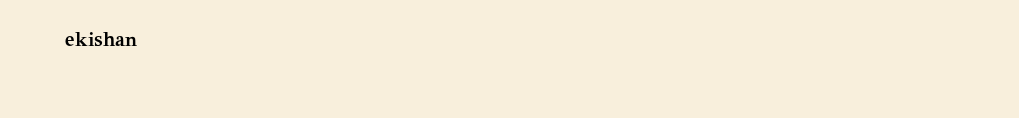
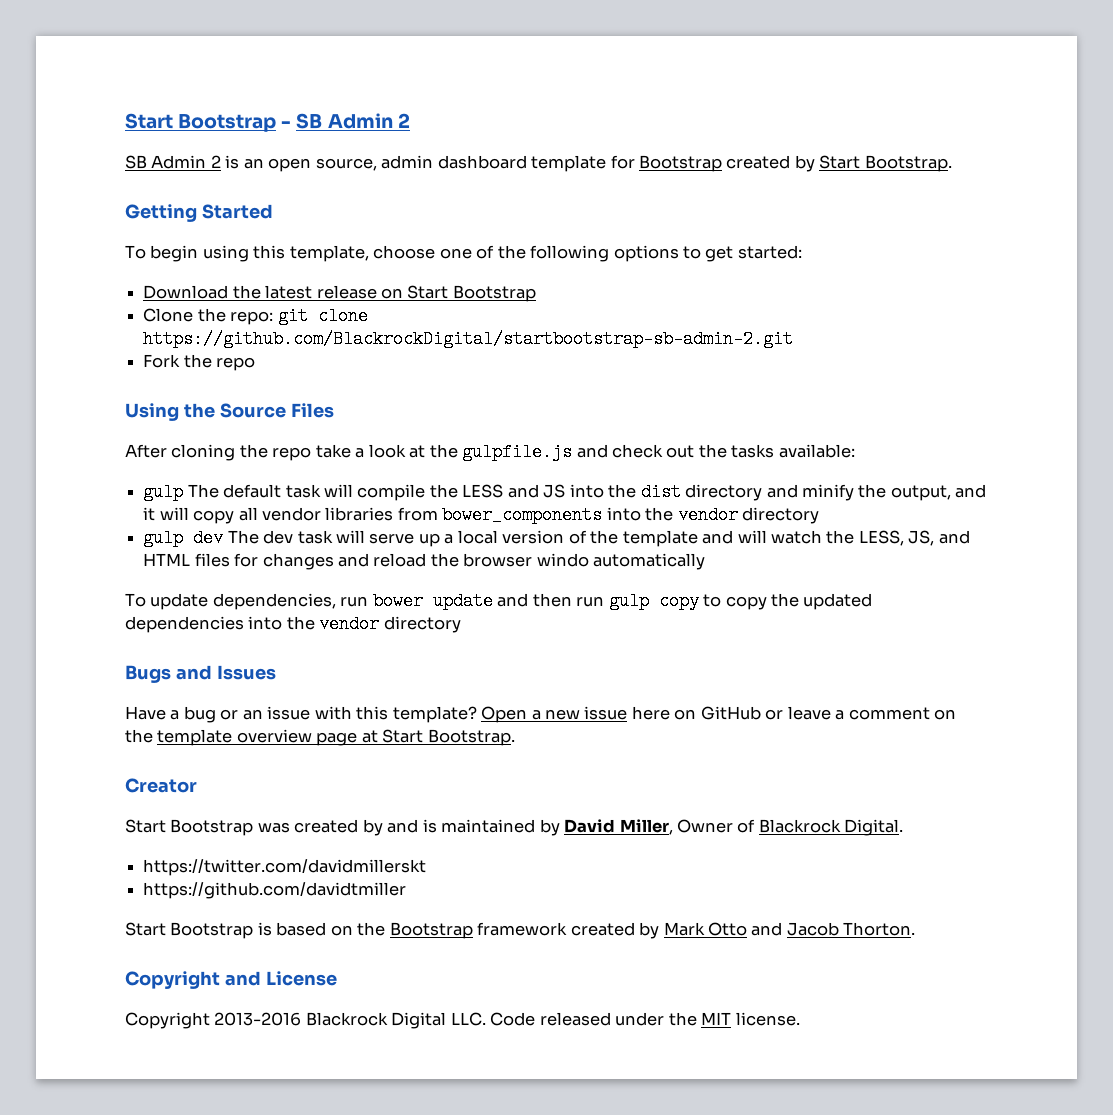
- ekishan
+ Start Bootstrap - SB Admin 2
+ SB Admin 2 is an open source, admin dashboard template for Bootstrap created by Start Bootstrap.
+ Getting Started
+ To begin using this template, choose one of the following options to get started:
+ Download the latest release on Start Bootstrap
+ Clone the repo: git clone https://github.com/BlackrockDigital/startbootstrap-sb-admin-2.git
+ Fork the repo
+ Using the Source Files
+ After cloning the repo take a look at the gulpfile.js and check out the tasks available:
+ gulp The default task will compile the LESS and JS into the dist directory and minify the output, and it will copy all vendor libraries from bower_components into the vendor directory
+ gulp dev The dev task will serve up a local version of the template and will watch the LESS, JS, and HTML files for changes and reload the browser windo automatically
+ To update dependencies, run bower update and then run gulp copy to copy the updated dependencies into the vendor directory
+ Bugs and Issues
+ Have a bug or an issue with this template? Open a new issue here on GitHub or leave a comment on the template overview page at Start Bootstrap.
+ Creator
+ Start Bootstrap was created by and is maintained by David Miller, Owner of Blackrock Digital.
+ https://twitter.com/davidmillerskt
+ https://github.com/davidtmiller
+ Start Bootstrap is based on the Bootstrap framework created by Mark Otto and Jacob Thorton.
+ Copyright and License
+ Copyright 2013-2016 Blackrock Digital LLC. Code released under the MIT license.

